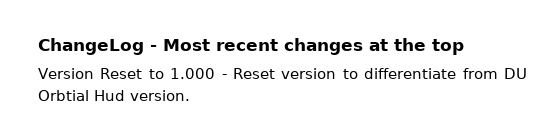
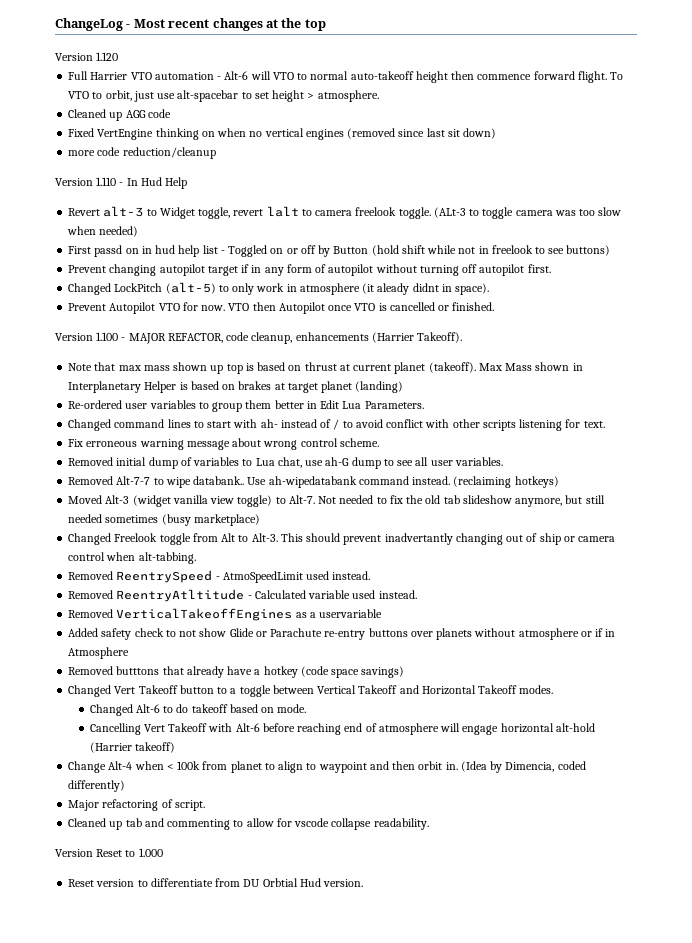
+ Version 1.120
+ Full Harrier VTO automation - Alt-6 will VTO to normal auto-takeoff height then commence forward flight. To VTO to orbit, just use alt-spacebar to set height > atmosphere.
+ Cleaned up AGG code
+ Fixed VertEngine thinking on when no vertical engines (removed since last sit down)
+ more code reduction/cleanup
+ Version 1.110 - In Hud Help
+ Revert alt-3 to Widget toggle, revert lalt to camera freelook toggle. (ALt-3 to toggle camera was too slow when needed)
+ First passd on in hud help list - Toggled on or off by Button (hold shift while not in freelook to see buttons)
+ Prevent changing autopilot target if in any form of autopilot without turning off autopilot first.
+ Changed LockPitch (alt-5) to only work in atmosphere (it aleady didnt in space).
+ Prevent Autopilot VTO for now. VTO then Autopilot once VTO is cancelled or finished.
+ Version 1.100 - MAJOR REFACTOR, code cleanup, enhancements (Harrier Takeoff).
+ Note that max mass shown up top is based on thrust at current planet (takeoff). Max Mass shown in Interplanetary Helper is based on brakes at target planet (landing)
+ Re-ordered user variables to group them better in Edit Lua Parameters.
+ Changed command lines to start with ah- instead of / to avoid conflict with other scripts listening for text.
+ Fix erroneous warning message about wrong control scheme.
+ Removed initial dump of variables to Lua chat, use ah-G dump to see all user variables.
+ Removed Alt-7-7 to wipe databank.. Use ah-wipedatabank command instead. (reclaiming hotkeys)
+ Moved Alt-3 (widget vanilla view toggle) to Alt-7. Not needed to fix the old tab slideshow anymore, but still needed sometimes (busy marketplace)
+ Changed Freelook toggle from Alt to Alt-3. This should prevent inadvertantly changing out of ship or camera control when alt-tabbing.
+ Removed ReentrySpeed - AtmoSpeedLimit used instead.
+ Removed ReentryAtltitude - Calculated variable used instead.
+ Removed VerticalTakeoffEngines as a uservariable
+ Added safety check to not show Glide or Parachute re-entry buttons over planets without atmosphere or if in Atmosphere
+ Removed butttons that already have a hotkey (code space savings)
+ Changed Vert Takeoff button to a toggle between Vertical Takeoff and Horizontal Takeoff modes.
+ Changed Alt-6 to do takeoff based on mode.
+ Cancelling Vert Takeoff with Alt-6 before reaching end of atmosphere will engage horizontal alt-hold (Harrier takeoff)
+ Change Alt-4 when < 100k from planet to align to waypoint and then orbit in. (Idea by Dimencia, coded differently)
+ Major refactoring of script.
+ Cleaned up tab and commenting to allow for vscode collapse readability.
- Version Reset to 1.000 - Reset version to differentiate from DU Orbtial Hud version.
+ Version Reset to 1.000
+ Reset version to differentiate from DU Orbtial Hud version.

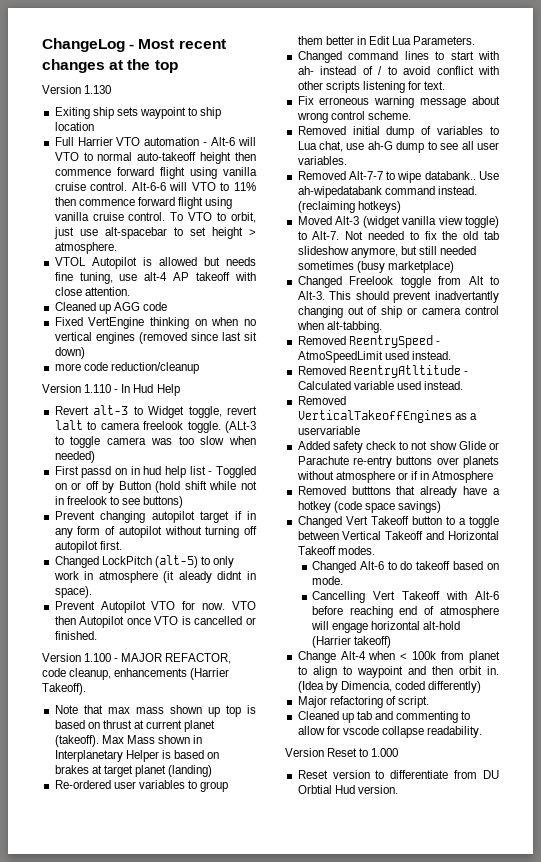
- Version 1.120
+ Version 1.130
+ Exiting ship sets waypoint to ship location
- Full Harrier VTO automation - Alt-6 will VTO to normal auto-takeoff height then commence forward flight.
+ Full Harrier VTO automation - Alt-6 will VTO to normal auto-takeoff height then commence forward flight using vanilla cruise control. Alt-6-6 will VTO to 11% then commence forward flight using vanilla cruise control.
+ VTOL Autopilot is allowed but needs fine tuning, use alt-4 AP takeoff with close attention.

